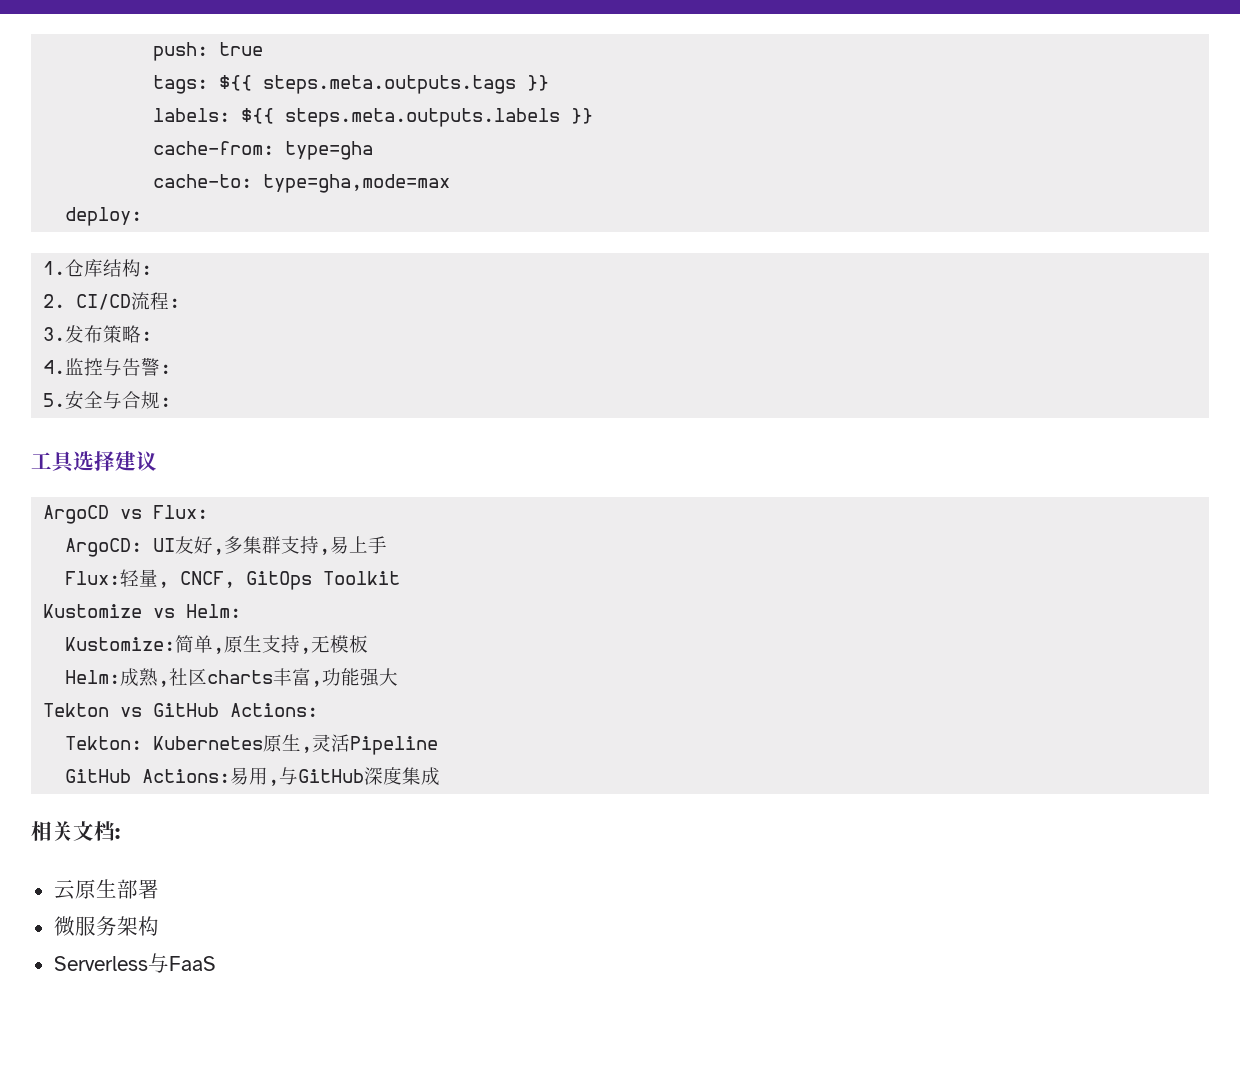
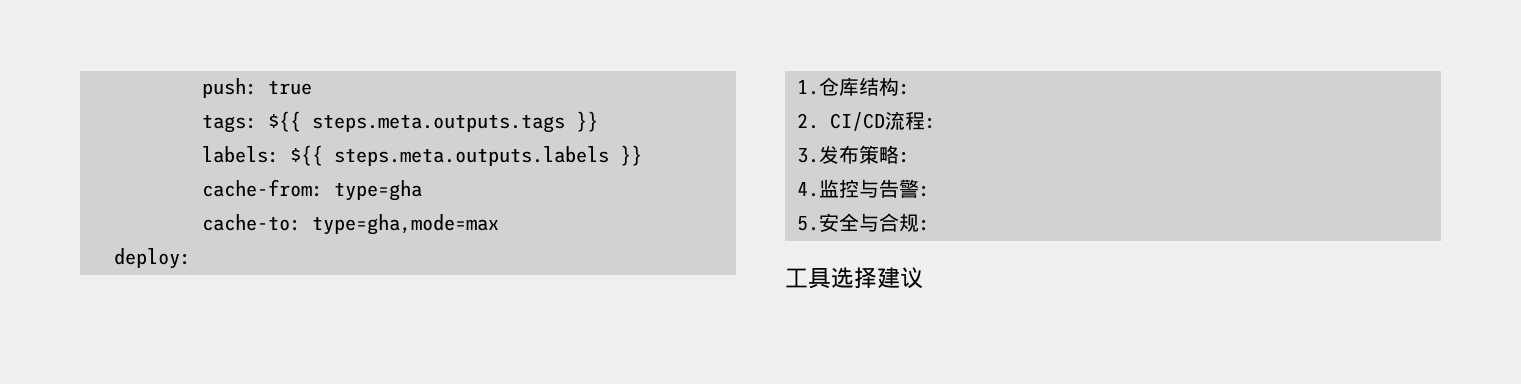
- ArgoCD vs Flux:
- ArgoCD: UI友好,多集群支持,易上手
- Flux:轻量, CNCF, GitOps Toolkit
- Kustomize vs Helm:
- Kustomize:简单,原生支持,无模板
- Helm:成熟,社区charts丰富,功能强大
- Tekton vs GitHub Actions:
- Tekton: Kubernetes原生,灵活Pipeline
- GitHub Actions:易用,与GitHub深度集成
- 相关文档:
- 云原生部署
- 微服务架构
- Serverless与FaaS

